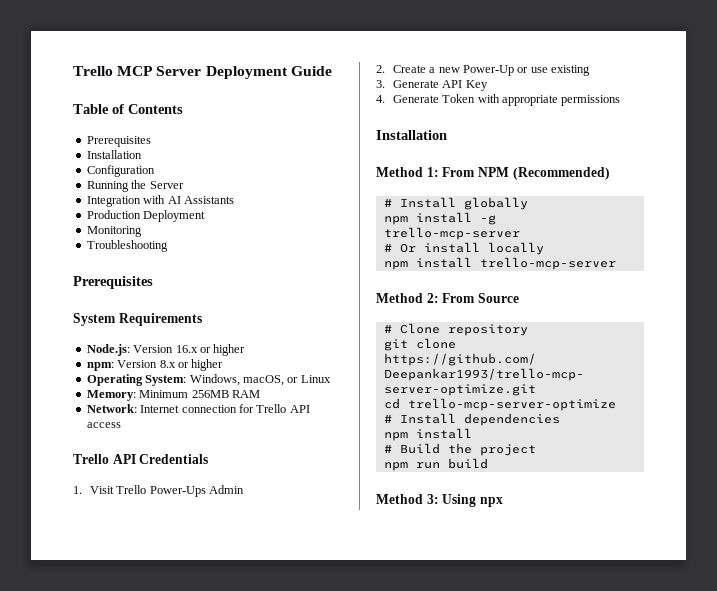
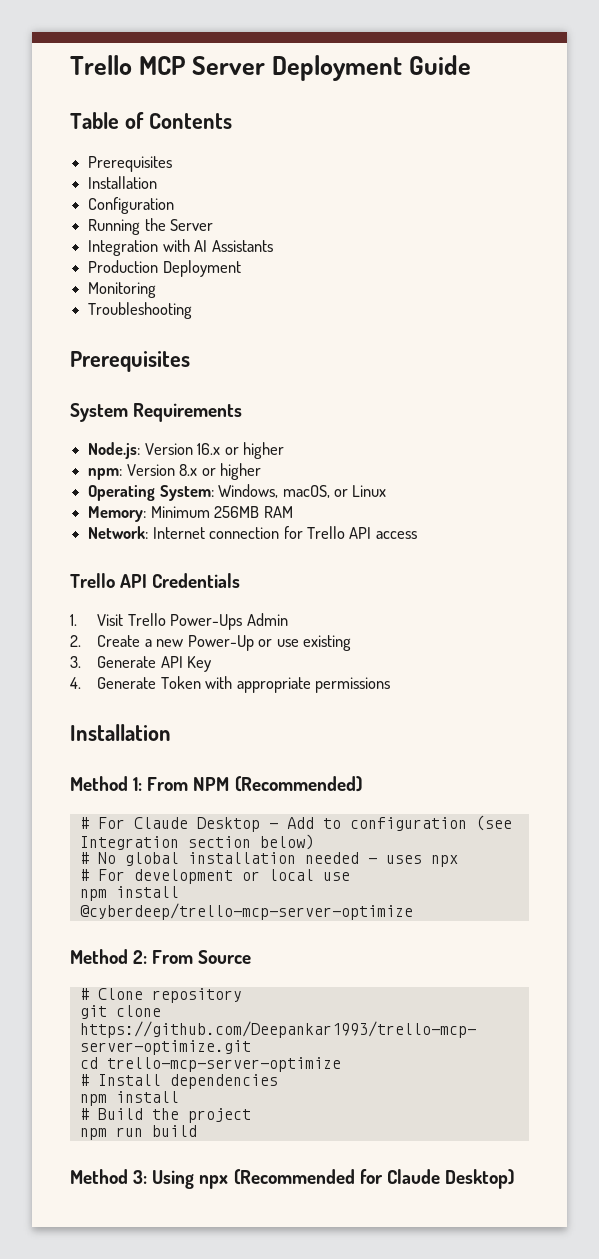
- # Install globally
- npm install -g trello-mcp-server
- # Or install locally
- npm install trello-mcp-server
+ # For Claude Desktop - Add to configuration (see Integration section below)
+ # No global installation needed - uses npx
+ # For development or local use
+ npm install @cyberdeep/trello-mcp-server-optimize
- Method 3: Using npx
+ Method 3: Using npx (Recommended for Claude Desktop)

